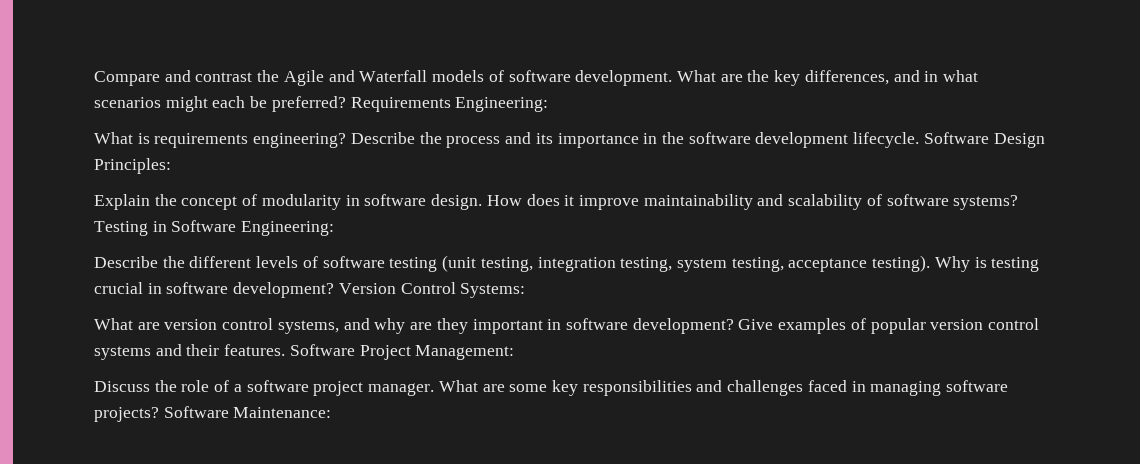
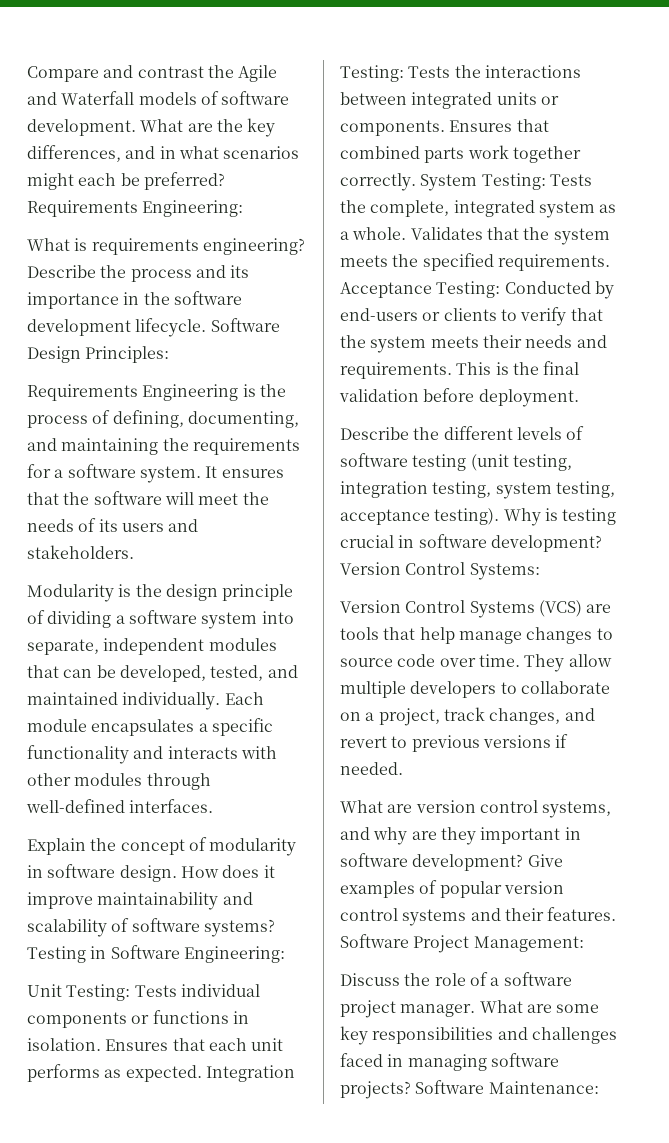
+ Requirements Engineering is the process of defining, documenting, and maintaining the requirements for a software system. It ensures that the software will meet the needs of its users and stakeholders.
+ Modularity is the design principle of dividing a software system into separate, independent modules that can be developed, tested, and maintained individually. Each module encapsulates a specific functionality and interacts with other modules through well-defined interfaces.
+ Unit Testing: Tests individual components or functions in isolation. Ensures that each unit performs as expected. Integration Testing: Tests the interactions between integrated units or components. Ensures that combined parts work together correctly. System Testing: Tests the complete, integrated system as a whole. Validates that the system meets the specified requirements. Acceptance Testing: Conducted by end-users or clients to verify that the system meets their needs and requirements. This is the final validation before deployment.
+ Version Control Systems (VCS) are tools that help manage changes to source code over time. They allow multiple developers to collaborate on a project, track changes, and revert to previous versions if needed.

